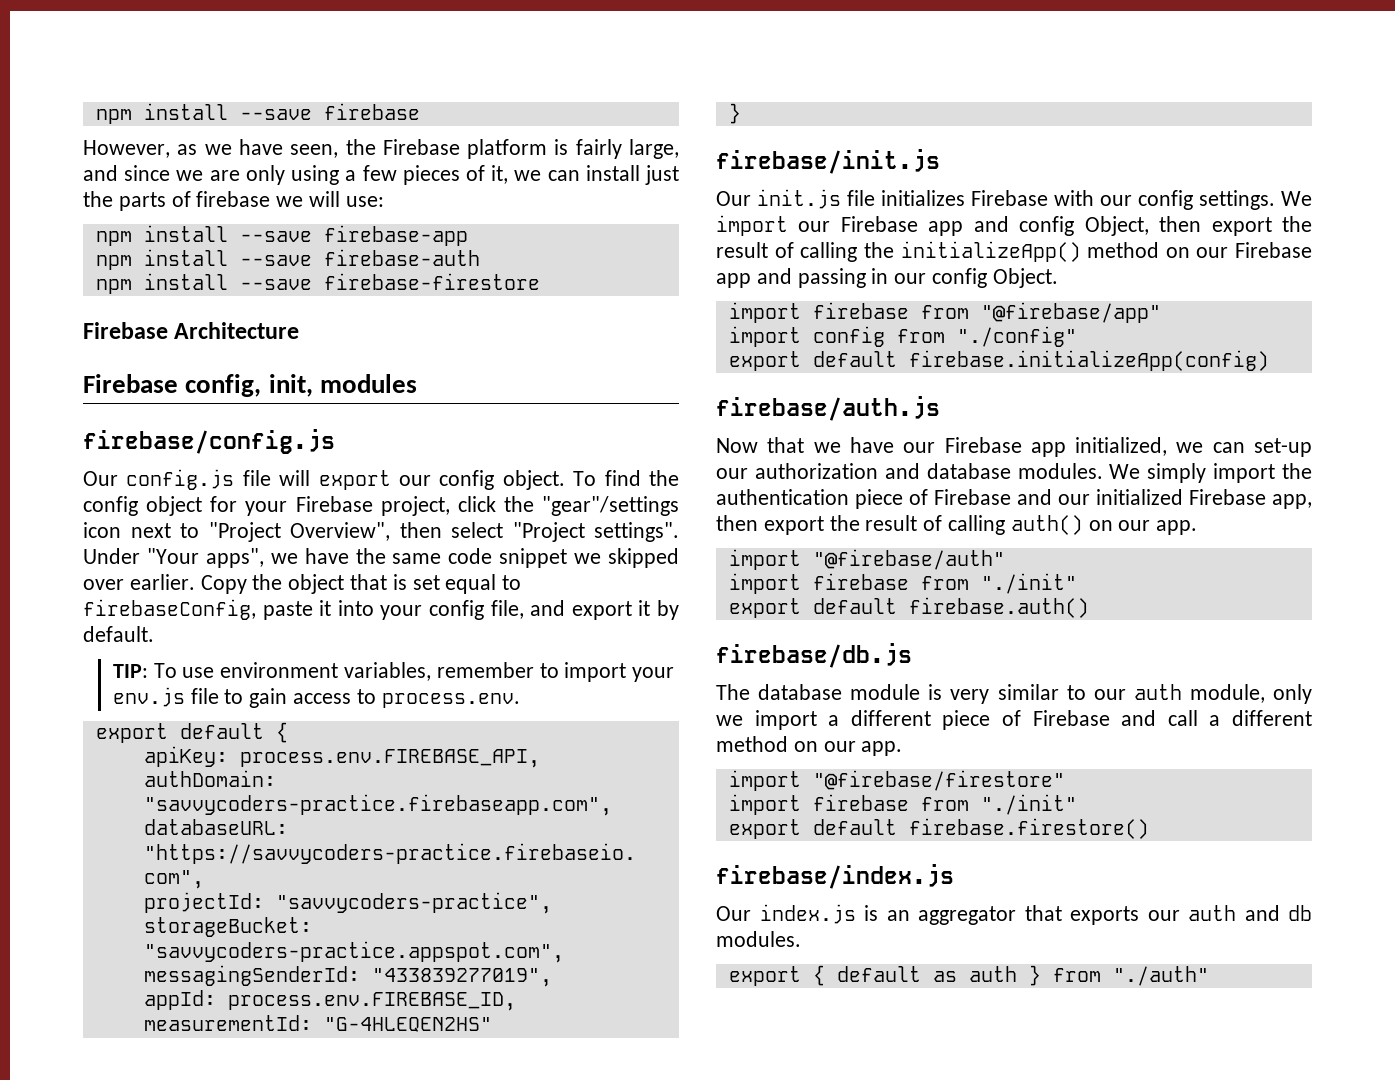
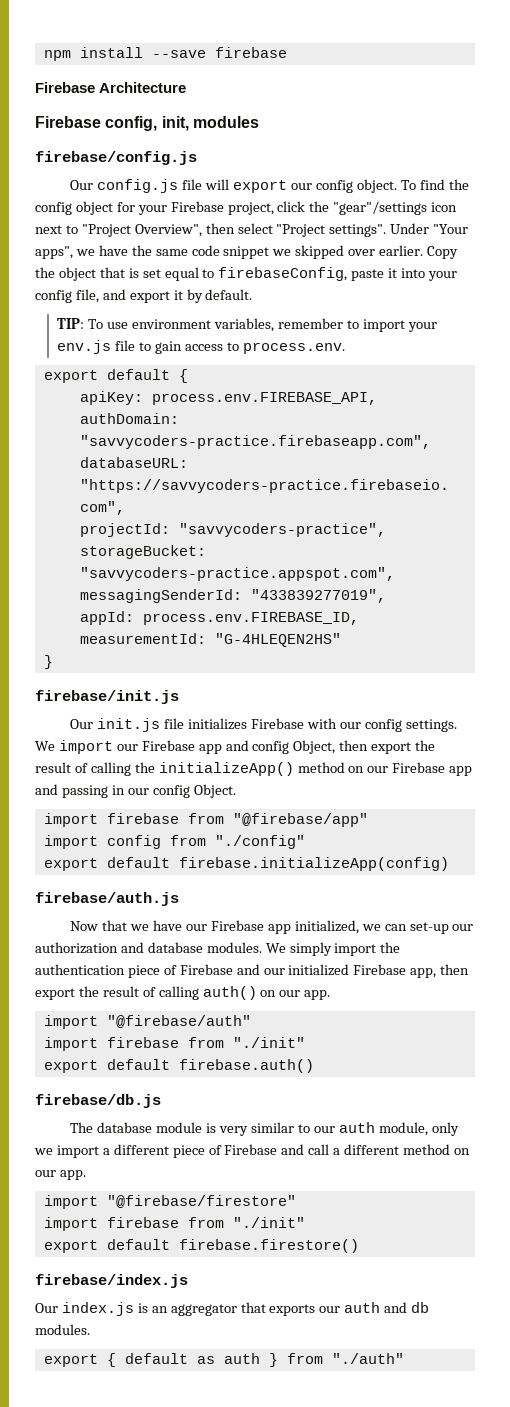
- However, as we have seen, the Firebase platform is fairly large, and since we are only using a few pieces of it, we can install just the parts of firebase we will use:
- npm install --save firebase-app
- npm install --save firebase-auth
- npm install --save firebase-firestore

